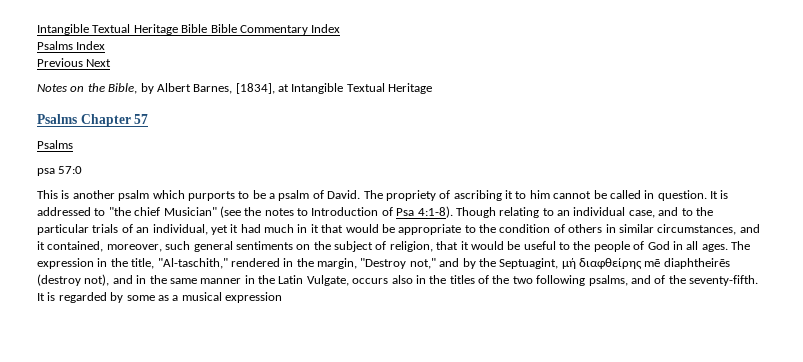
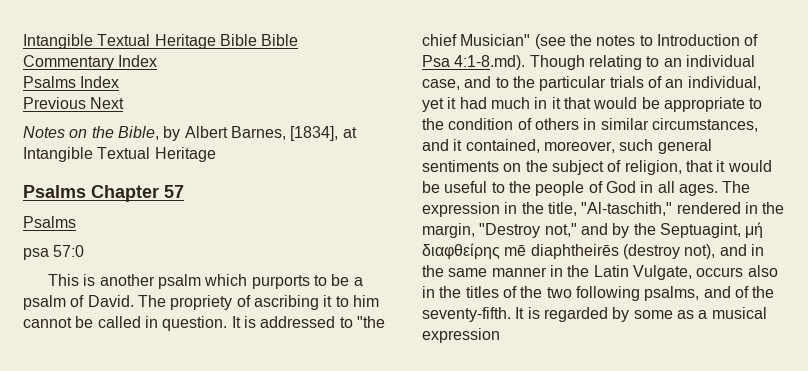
- It is addressed to "the chief Musician" (see the notes to Introduction of Psa 4:1-8). Though relating to an individual case, and to the particular trials of an individual, yet it had much in it that would be appropriate to the condition of others in similar circumstances, and it contained, moreover, such general sentiments on the subject of religion, that it would be useful to the people of God in all ages.
+ It is addressed to "the chief Musician" (see the notes to Introduction of Psa 4:1-8.md). Though relating to an individual case, and to the particular trials of an individual, yet it had much in it that would be appropriate to the condition of others in similar circumstances, and it contained, moreover, such general sentiments on the subject of religion, that it would be useful to the people of God in all ages.

